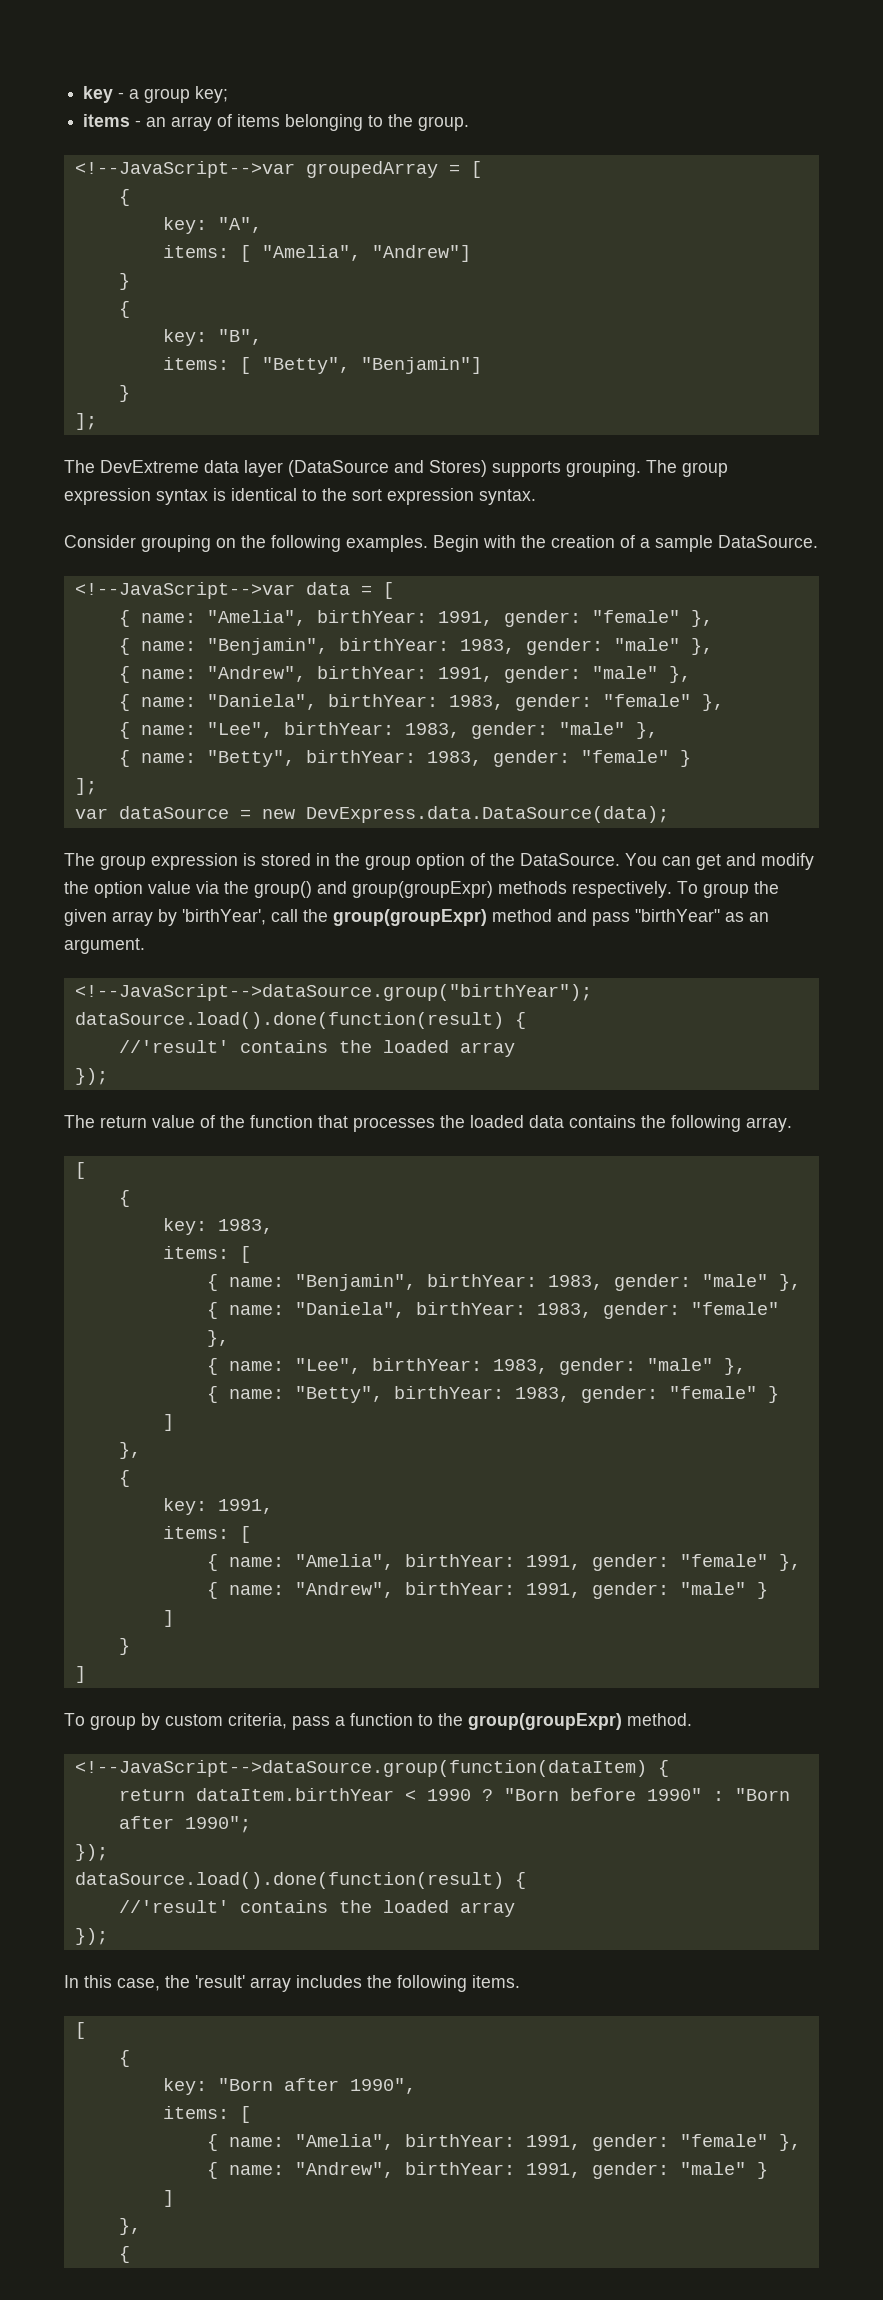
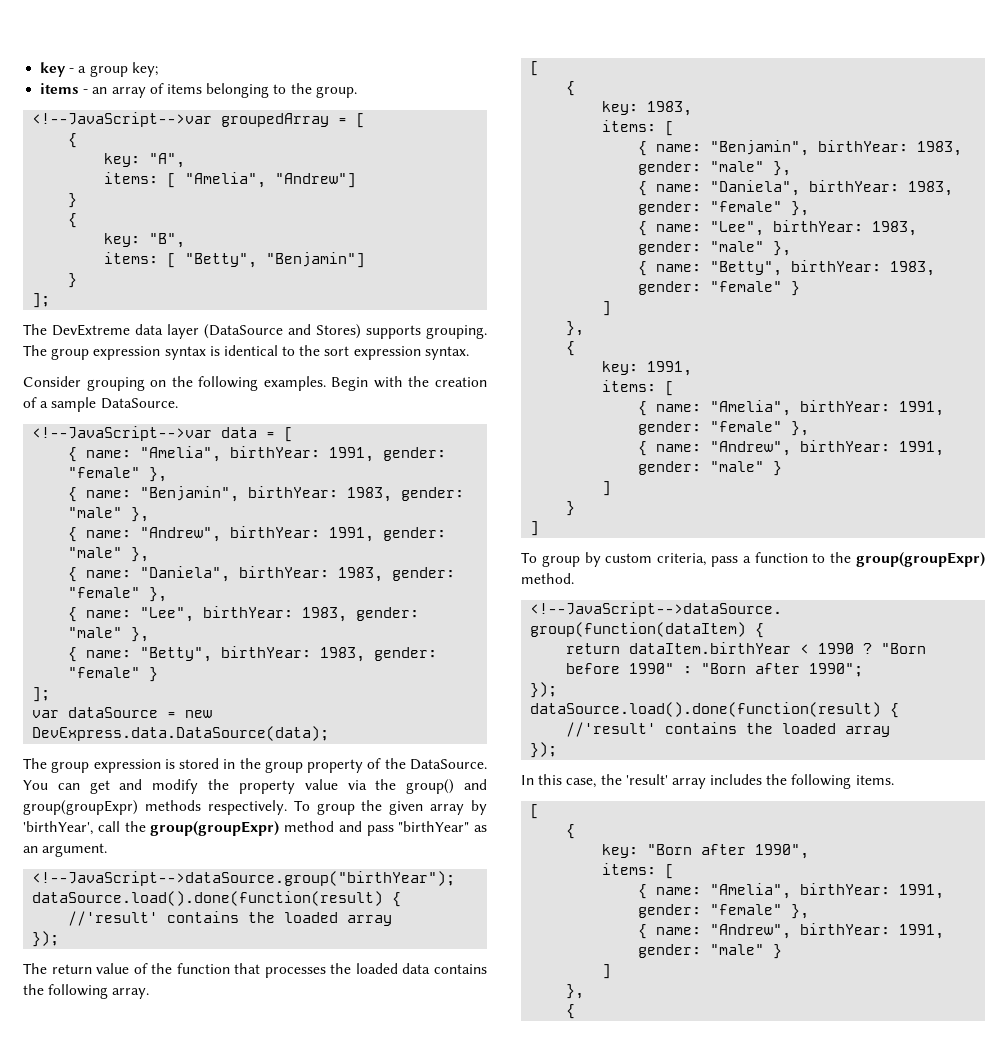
- The group expression is stored in the group option of the DataSource.
+ The group expression is stored in the group property of the DataSource.
- You can get and modify the option value via the group() and group(groupExpr) methods respectively.
+ You can get and modify the property value via the group() and group(groupExpr) methods respectively.

